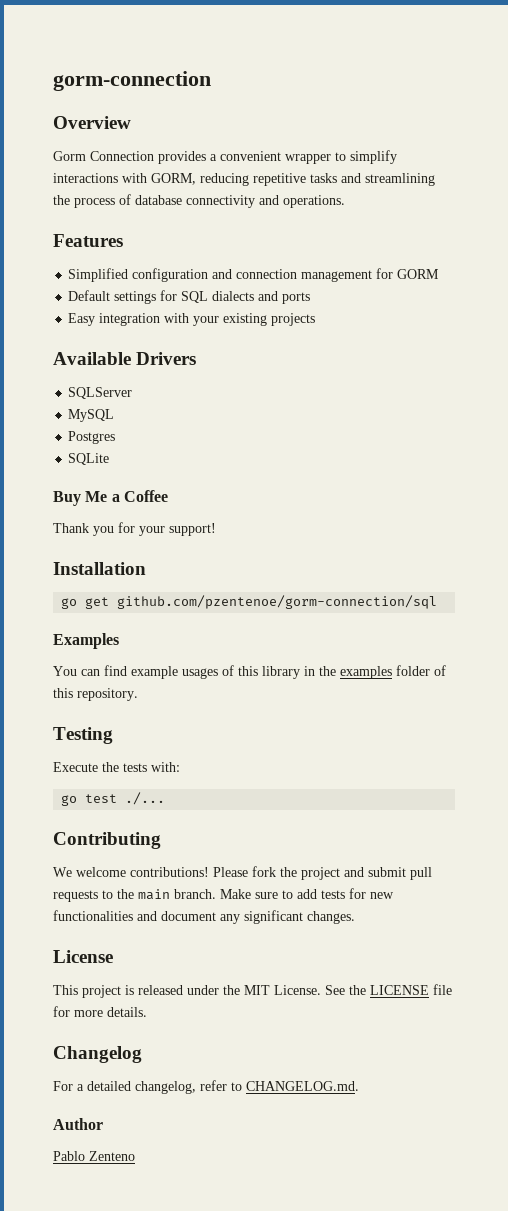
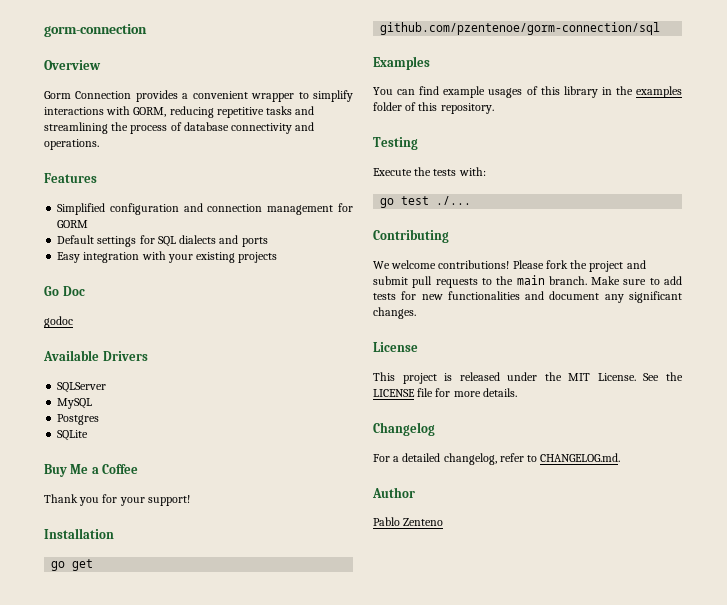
+ Go Doc
+ godoc

